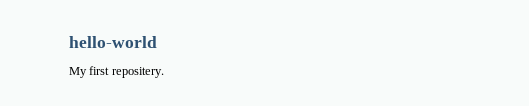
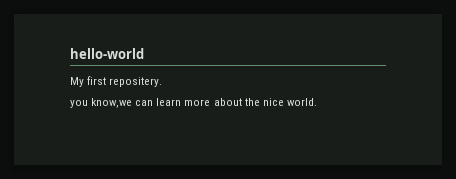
+ you know,we can learn more about the nice world.

